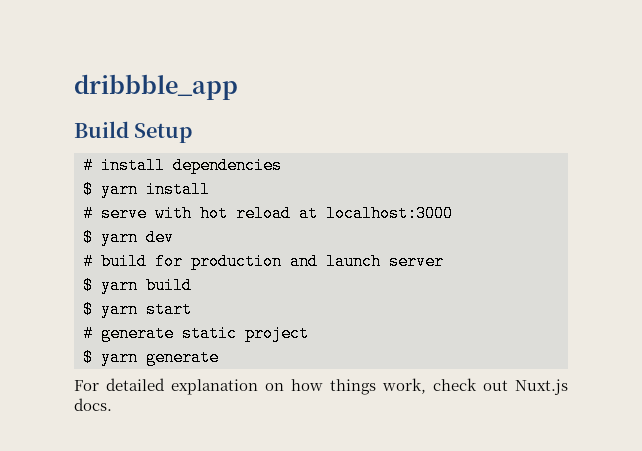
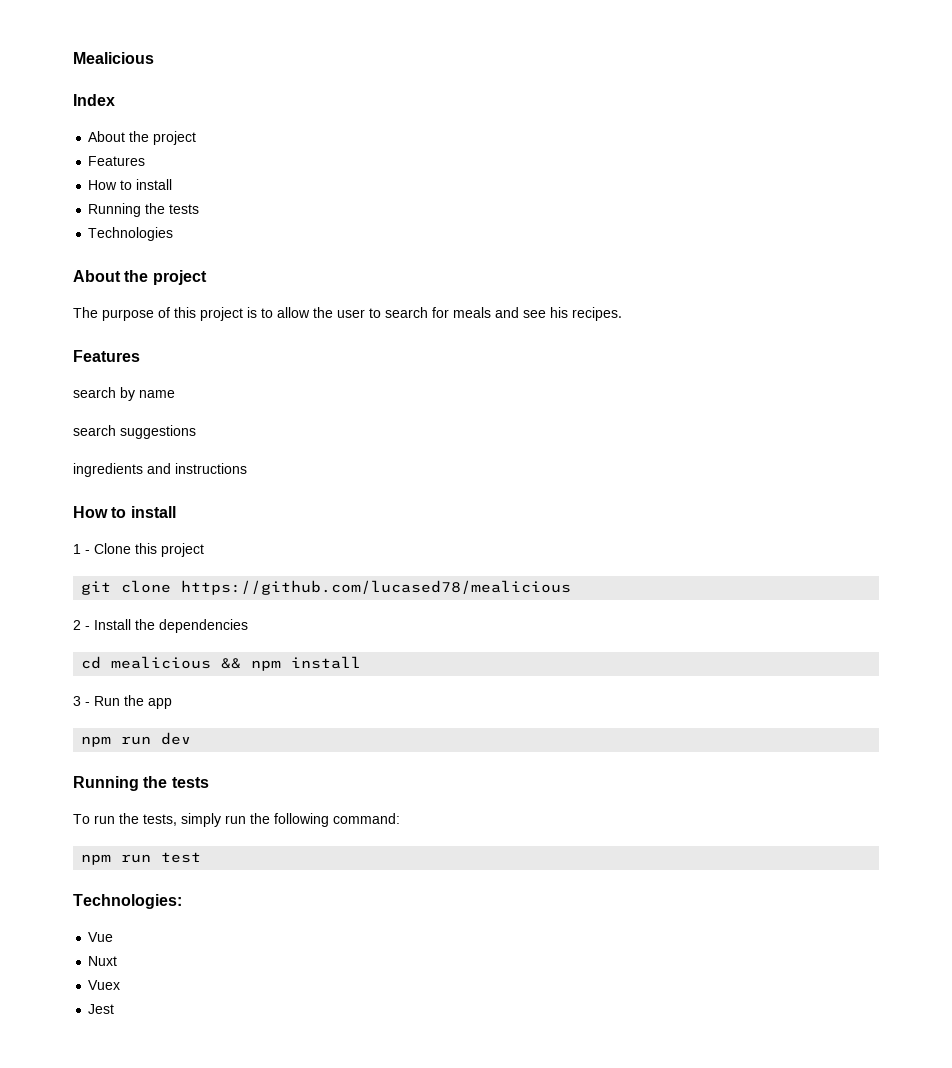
- dribbble_app
- Build Setup
- # install dependencies
- $ yarn install
- # serve with hot reload at localhost:3000
- $ yarn dev
- # build for production and launch server
- $ yarn build
- $ yarn start
- # generate static project
- $ yarn generate
- For detailed explanation on how things work, check out Nuxt.js docs.
+ Mealicious
+ Index
+ About the project
+ Features
+ How to install
+ Running the tests
+ Technologies
+ About the project
+ The purpose of this project is to allow the user to search for meals and see his recipes.
+ Features
+ search by name
+ search suggestions
+ ingredients and instructions
+ How to install
+ 1 - Clone this project
+ git clone https://github.com/lucased78/mealicious
+ 2 - Install the dependencies
+ cd mealicious && npm install
+ 3 - Run the app
+ npm run dev
+ Running the tests
+ To run the tests, simply run the following command:
+ npm run test
+ Technologies:
+ Vue
+ Nuxt
+ Vuex
+ Jest

